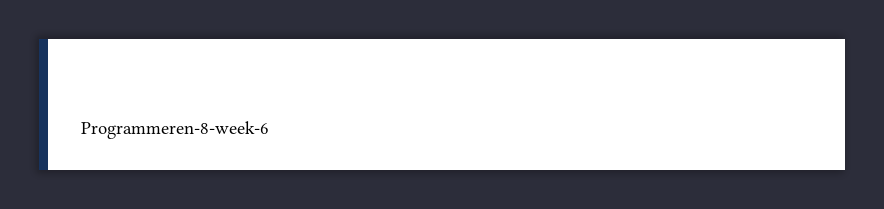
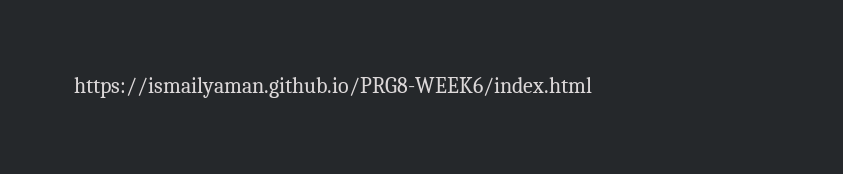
- Programmeren-8-week-6
+ https://ismailyaman.github.io/PRG8-WEEK6/index.html

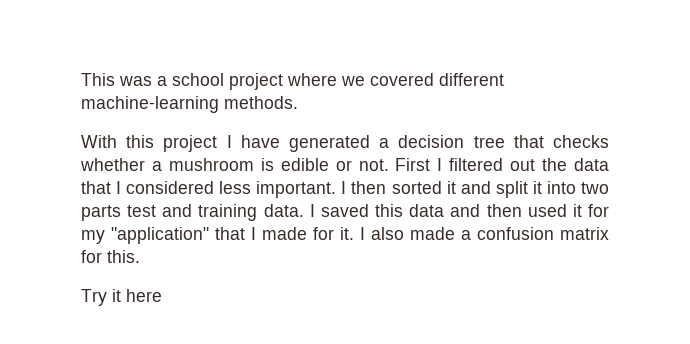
- https://ismailyaman.github.io/PRG8-WEEK6/index.html
+ This was a school project where we covered different machine-learning methods.
+ With this project I have generated a decision tree that checks whether a mushroom is edible or not. First I filtered out the data that I considered less important. I then sorted it and split it into two parts test and training data. I saved this data and then used it for my "application" that I made for it. I also made a confusion matrix for this.
+ Try it here

